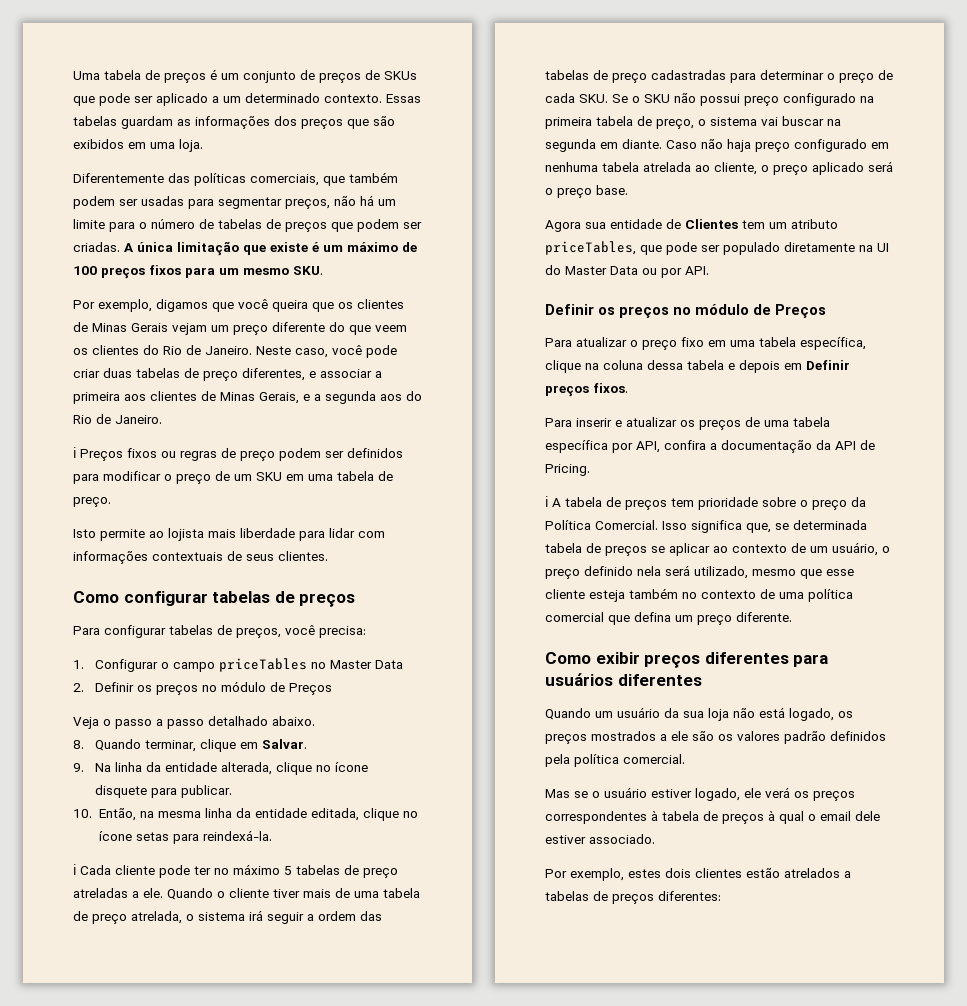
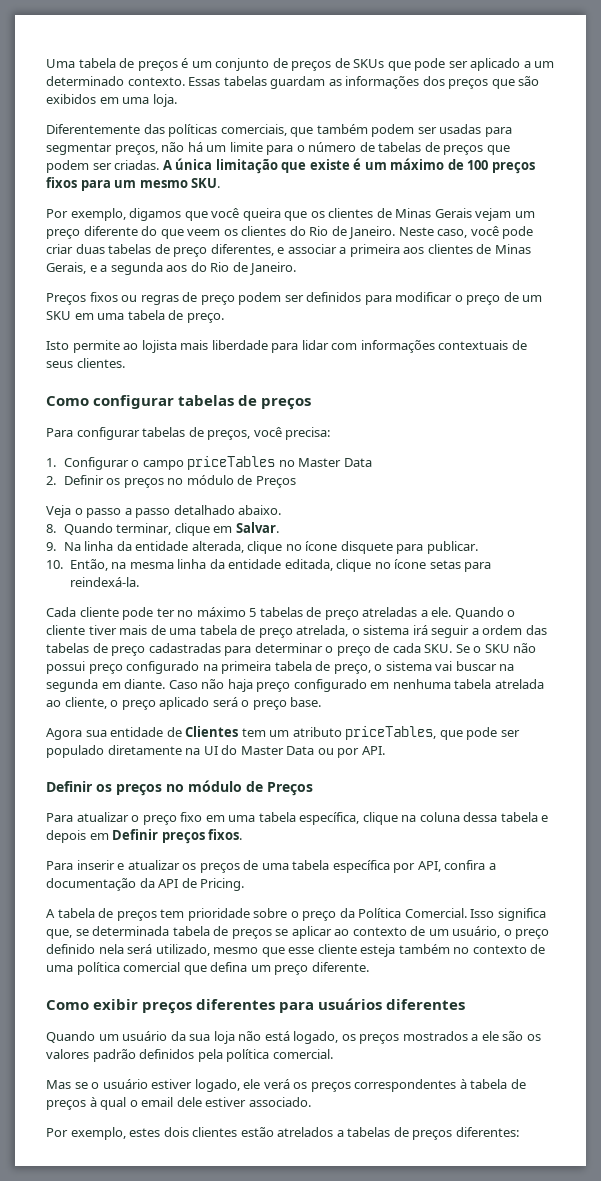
- ℹ Preços fixos ou regras de preço podem ser definidos para modificar o preço de um SKU em uma tabela de preço.
+ Preços fixos ou regras de preço podem ser definidos para modificar o preço de um SKU em uma tabela de preço.
- ℹ Cada cliente pode ter no máximo 5 tabelas de preço atreladas a ele.
+ Cada cliente pode ter no máximo 5 tabelas de preço atreladas a ele.
- ℹ A tabela de preços tem prioridade sobre o preço da Política Comercial.
+ A tabela de preços tem prioridade sobre o preço da Política Comercial.

